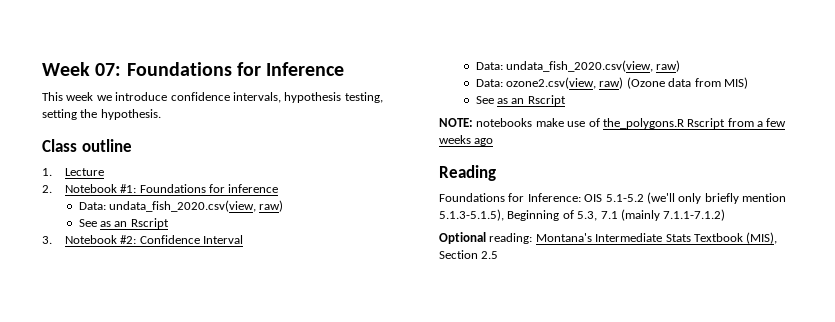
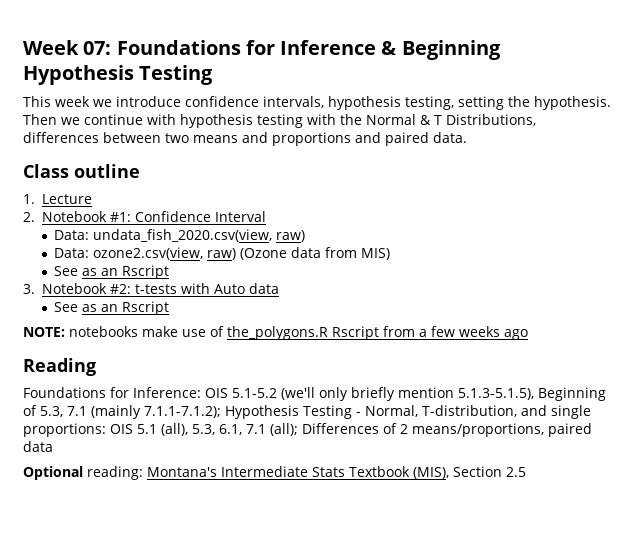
- Week 07: Foundations for Inference
+ Week 07: Foundations for Inference & Beginning Hypothesis Testing
+ Then we continue with hypothesis testing with the Normal & T Distributions, differences between two means and proportions and paired data.
- 2. Notebook #1: Foundations for inference
- Data: undata_fish_2020.csv(view, raw)
- See as an Rscript
- 3. Notebook #2: Confidence Interval
+ 2. Notebook #1: Confidence Interval
+ 3. Notebook #2: t-tests with Auto data
+ See as an Rscript
- Foundations for Inference: OIS 5.1-5.2 (we'll only briefly mention 5.1.3-5.1.5), Beginning of 5.3, 7.1 (mainly 7.1.1-7.1.2)
+ Foundations for Inference: OIS 5.1-5.2 (we'll only briefly mention 5.1.3-5.1.5), Beginning of 5.3, 7.1 (mainly 7.1.1-7.1.2); Hypothesis Testing - Normal, T-distribution, and single proportions: OIS 5.1 (all), 5.3, 6.1, 7.1 (all); Differences of 2 means/proportions, paired data

